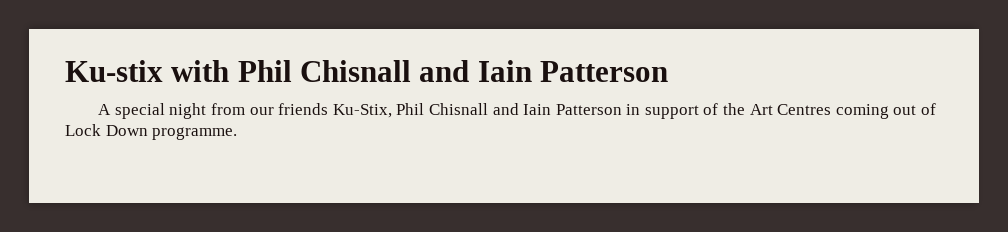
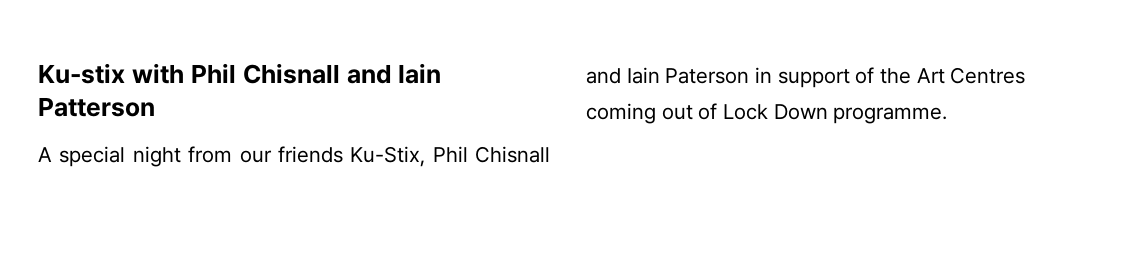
- A special night from our friends Ku-Stix, Phil Chisnall and Iain Patterson in support of the Art Centres coming out of Lock Down programme.
+ A special night from our friends Ku-Stix, Phil Chisnall and Iain Paterson in support of the Art Centres coming out of Lock Down programme.

